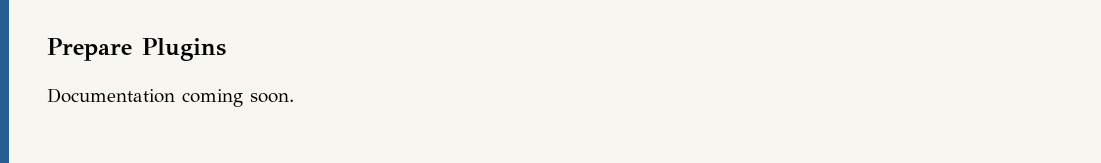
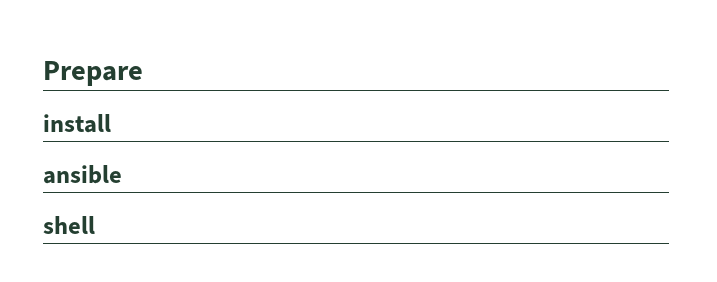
- Prepare Plugins
- Documentation coming soon.
+ Prepare
+ install
+ ansible
+ shell

